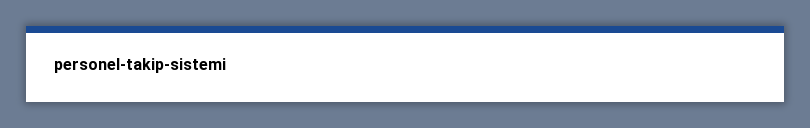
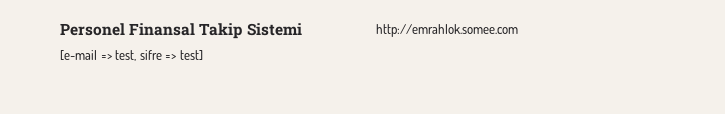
- personel-takip-sistemi
+ Personel Finansal Takip Sistemi
+ [e-mail => test, sifre => test] http://emrahlok.somee.com

